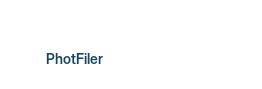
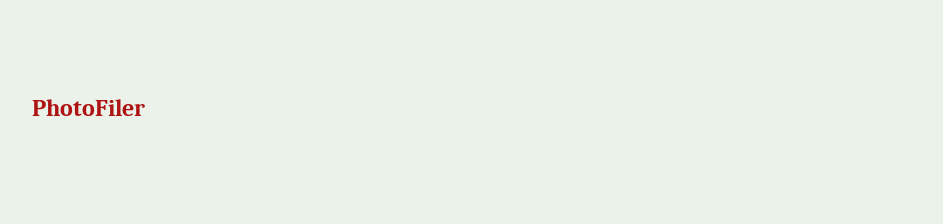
- PhotFiler
+ PhotoFiler

